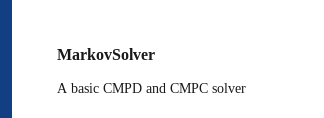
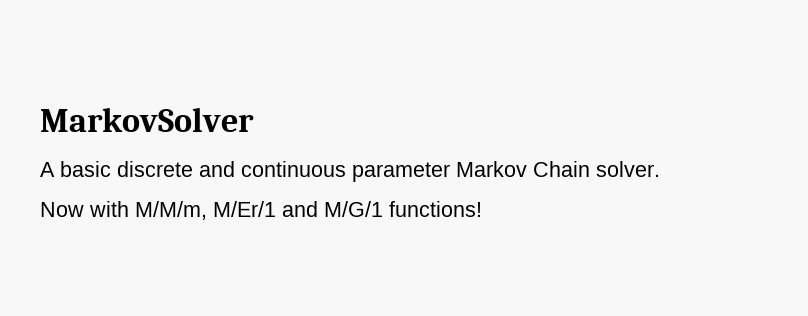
- A basic CMPD and CMPC solver
+ A basic discrete and continuous parameter Markov Chain solver.
+ Now with M/M/m, M/Er/1 and M/G/1 functions!

